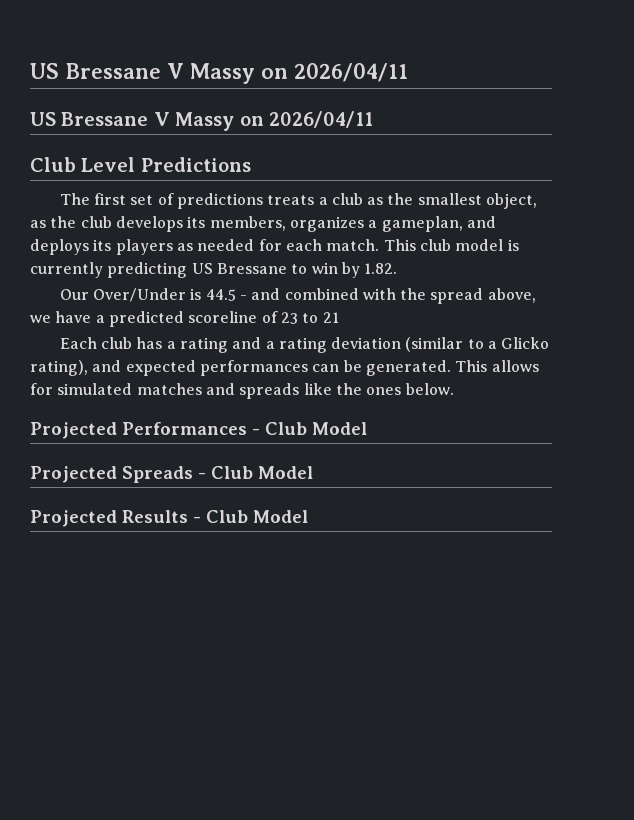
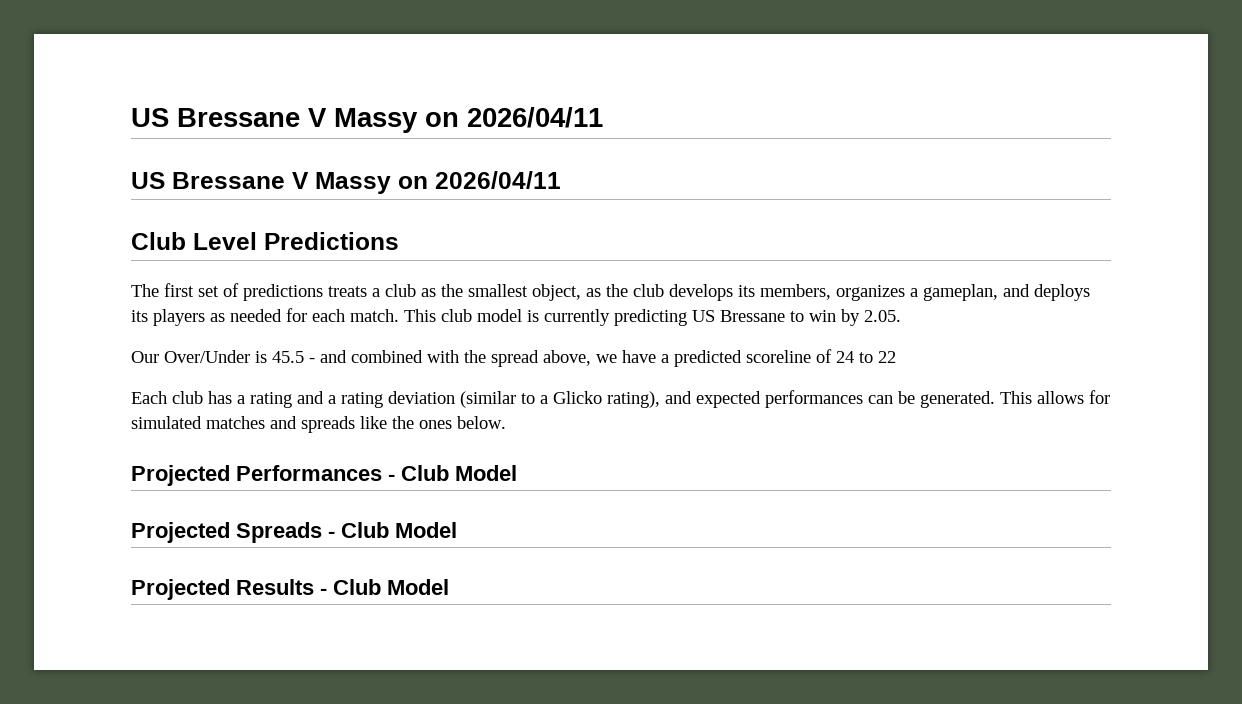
- This club model is currently predicting US Bressane to win by 1.82.
+ This club model is currently predicting US Bressane to win by 2.05.
- Our Over/Under is 44.5 - and combined with the spread above, we have a predicted scoreline of 23 to 21
+ Our Over/Under is 45.5 - and combined with the spread above, we have a predicted scoreline of 24 to 22

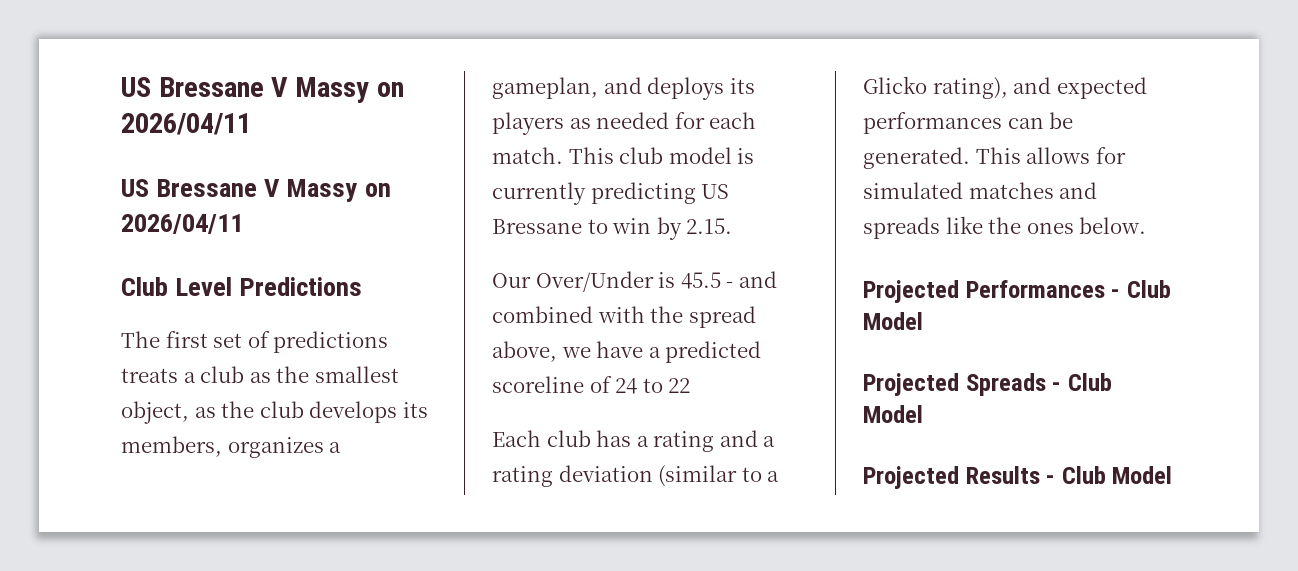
- This club model is currently predicting US Bressane to win by 2.05.
+ This club model is currently predicting US Bressane to win by 2.15.

